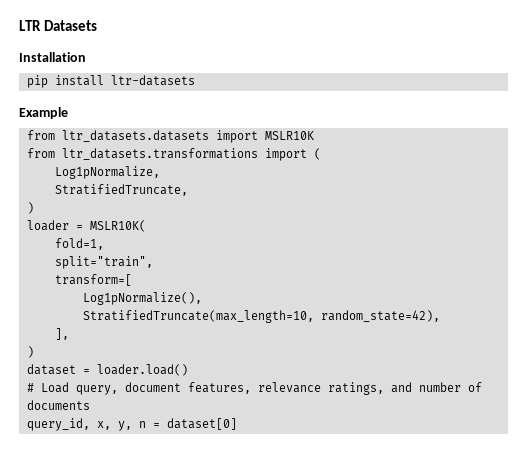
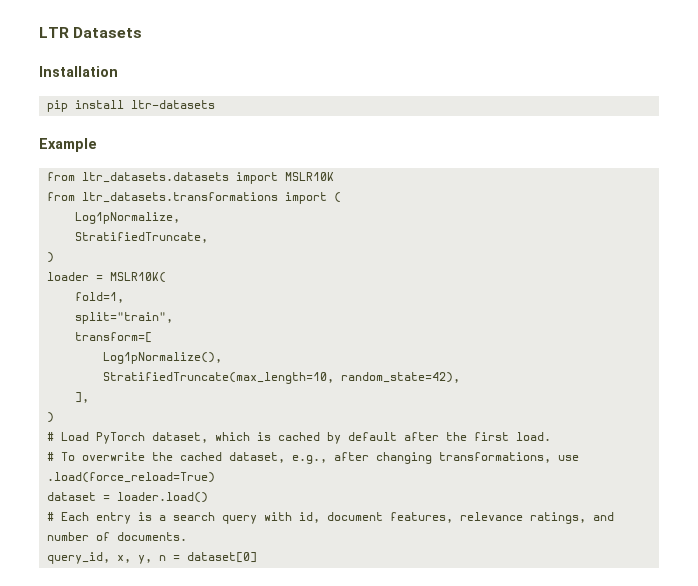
+ # Load PyTorch dataset, which is cached by default after the first load.
+ # To overwrite the cached dataset, e.g., after changing transformations, use .load(force_reload=True)
  dataset = loader.load()
- # Load query, document features, relevance ratings, and number of documents
+ # Each entry is a search query with id, document features, relevance ratings, and number of documents.

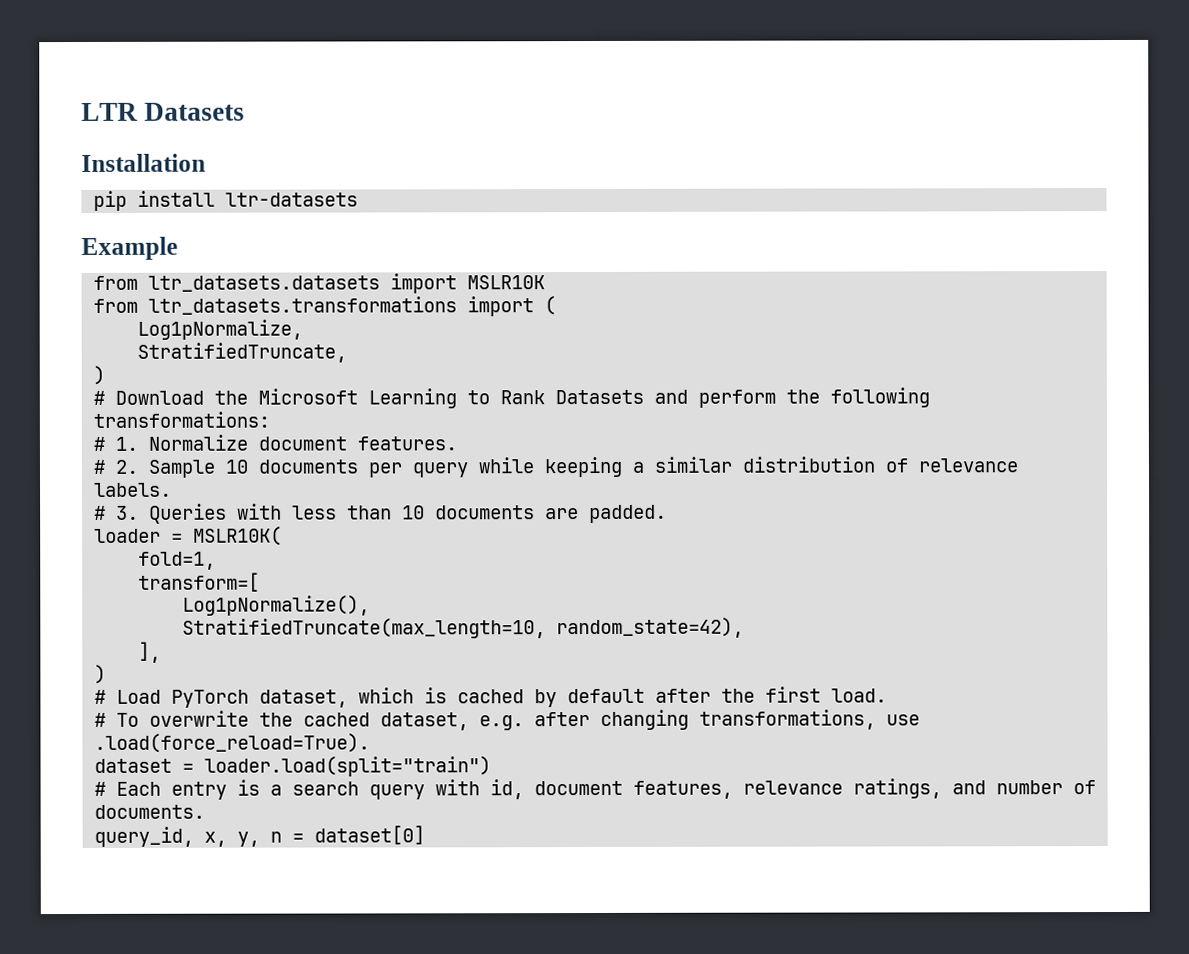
+ # Download the Microsoft Learning to Rank Datasets and perform the following transformations:
+ # 1. Normalize document features.
+ # 2. Sample 10 documents per query while keeping a similar distribution of relevance labels.
+ # 3. Queries with less than 10 documents are padded.
- split="train",
- # To overwrite the cached dataset, e.g., after changing transformations, use .load(force_reload=True)
+ # To overwrite the cached dataset, e.g. after changing transformations, use .load(force_reload=True).
- dataset = loader.load()
+ dataset = loader.load(split="train")

